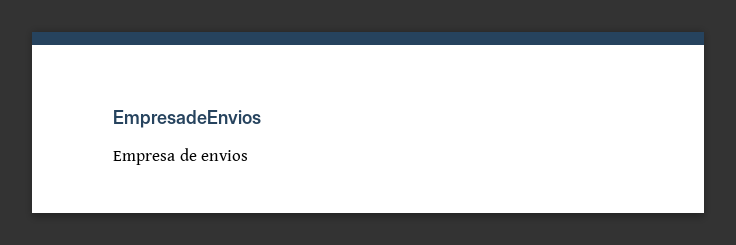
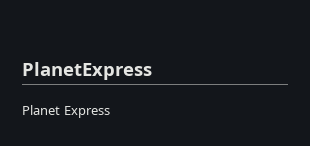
- EmpresadeEnvios
- Empresa de envios
+ PlanetExpress
+ Planet Express

